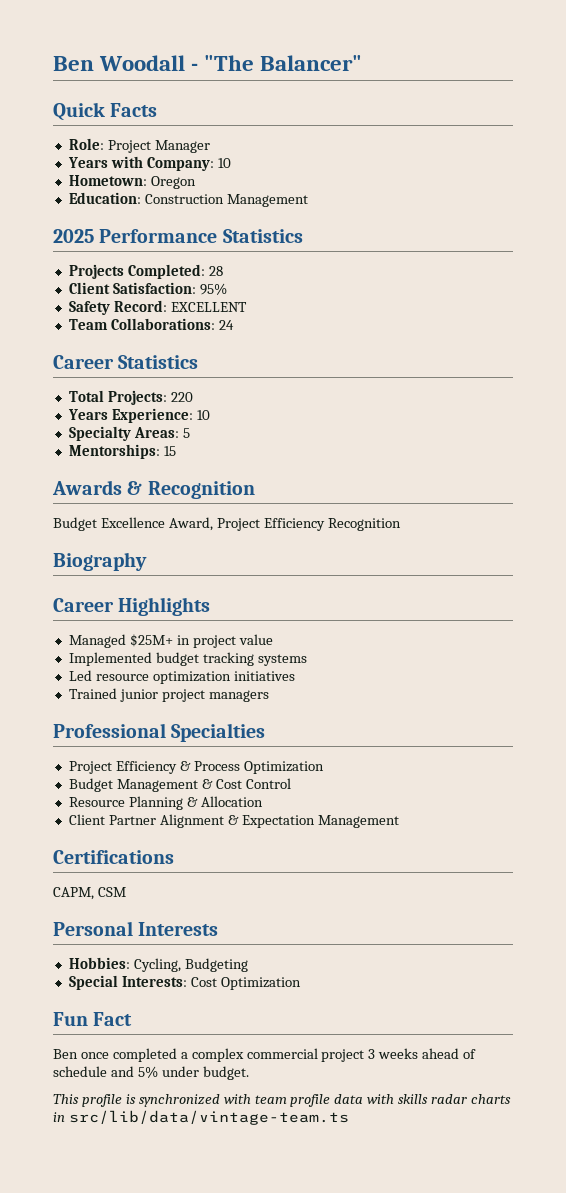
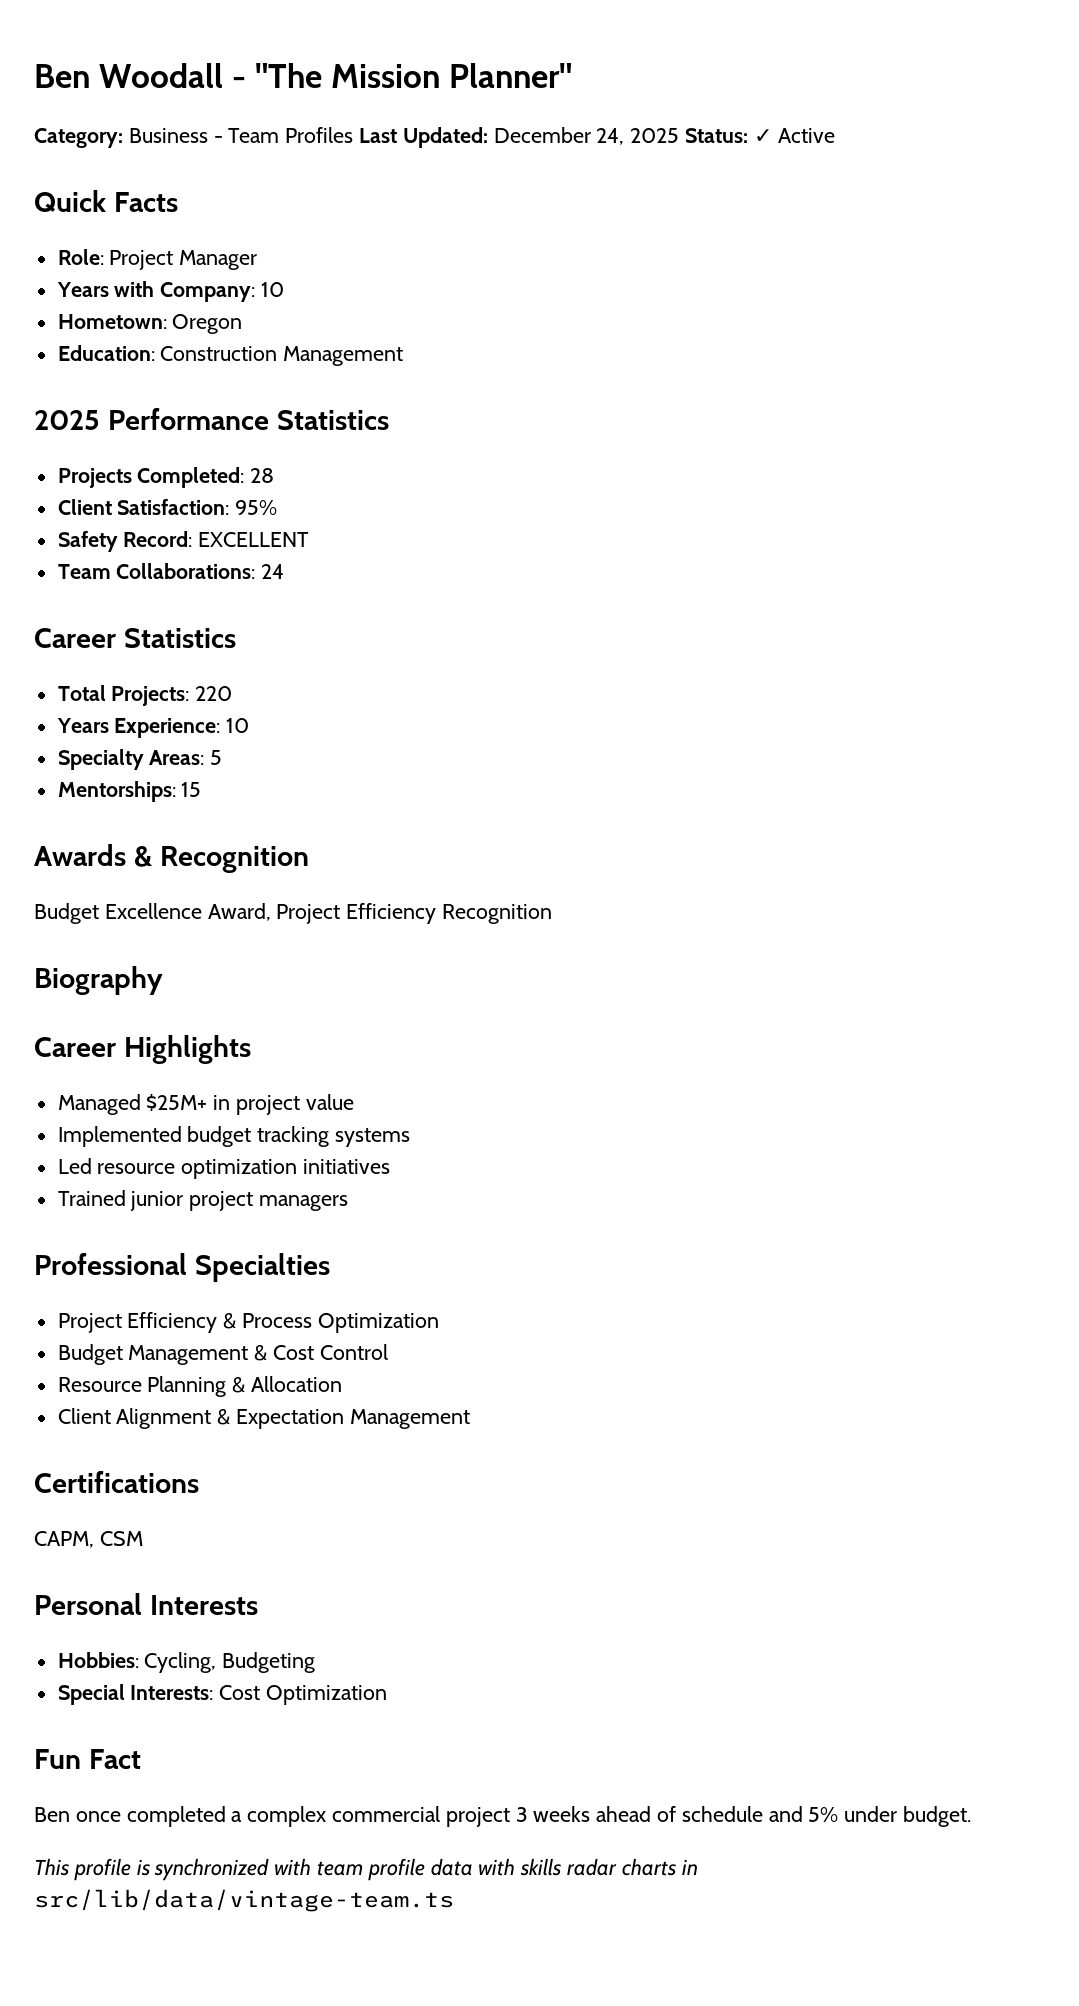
- Ben Woodall - "The Balancer"
+ Ben Woodall - "The Mission Planner"
+ Category: Business - Team Profiles Last Updated: December 24, 2025 Status: ✓ Active
- Client Partner Alignment & Expectation Management
+ Client Alignment & Expectation Management

